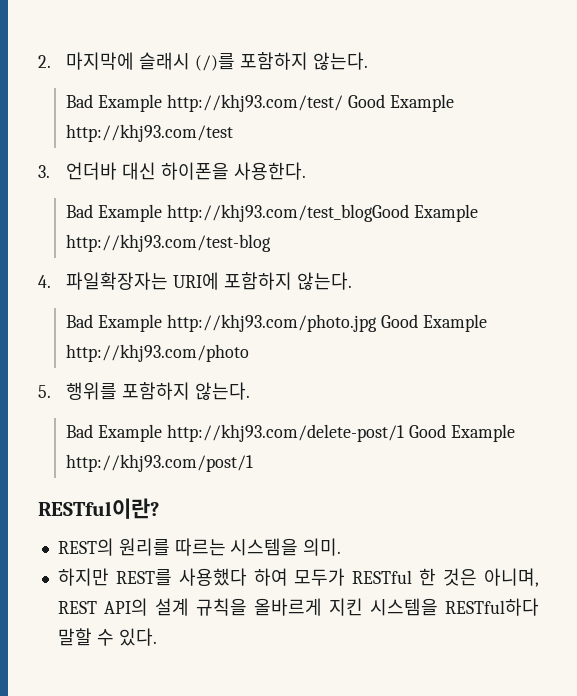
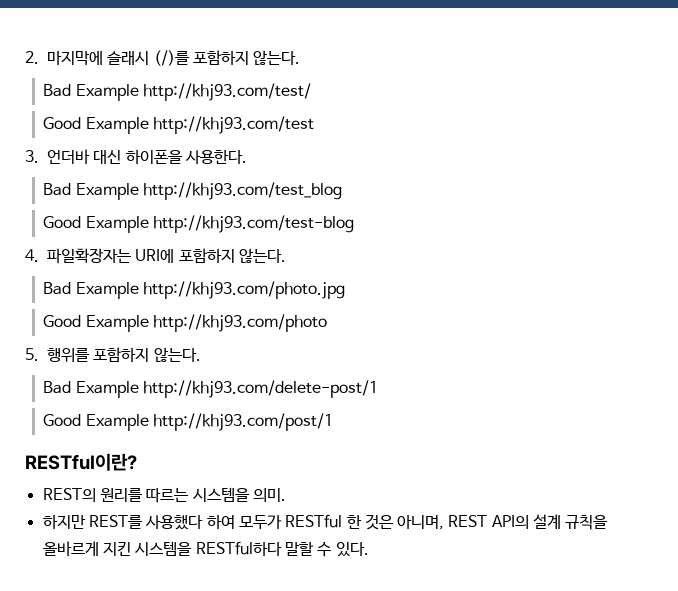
- Bad Example http://khj93.com/test/ Good Example http://khj93.com/test
+ Bad Example http://khj93.com/test/
+ Good Example http://khj93.com/test
- Bad Example http://khj93.com/test_blogGood Example http://khj93.com/test-blog
+ Bad Example http://khj93.com/test_blog
+ Good Example http://khj93.com/test-blog
- Bad Example http://khj93.com/photo.jpg Good Example http://khj93.com/photo
+ Bad Example http://khj93.com/photo.jpg
+ Good Example http://khj93.com/photo
- Bad Example http://khj93.com/delete-post/1 Good Example http://khj93.com/post/1
+ Bad Example http://khj93.com/delete-post/1
+ Good Example http://khj93.com/post/1

